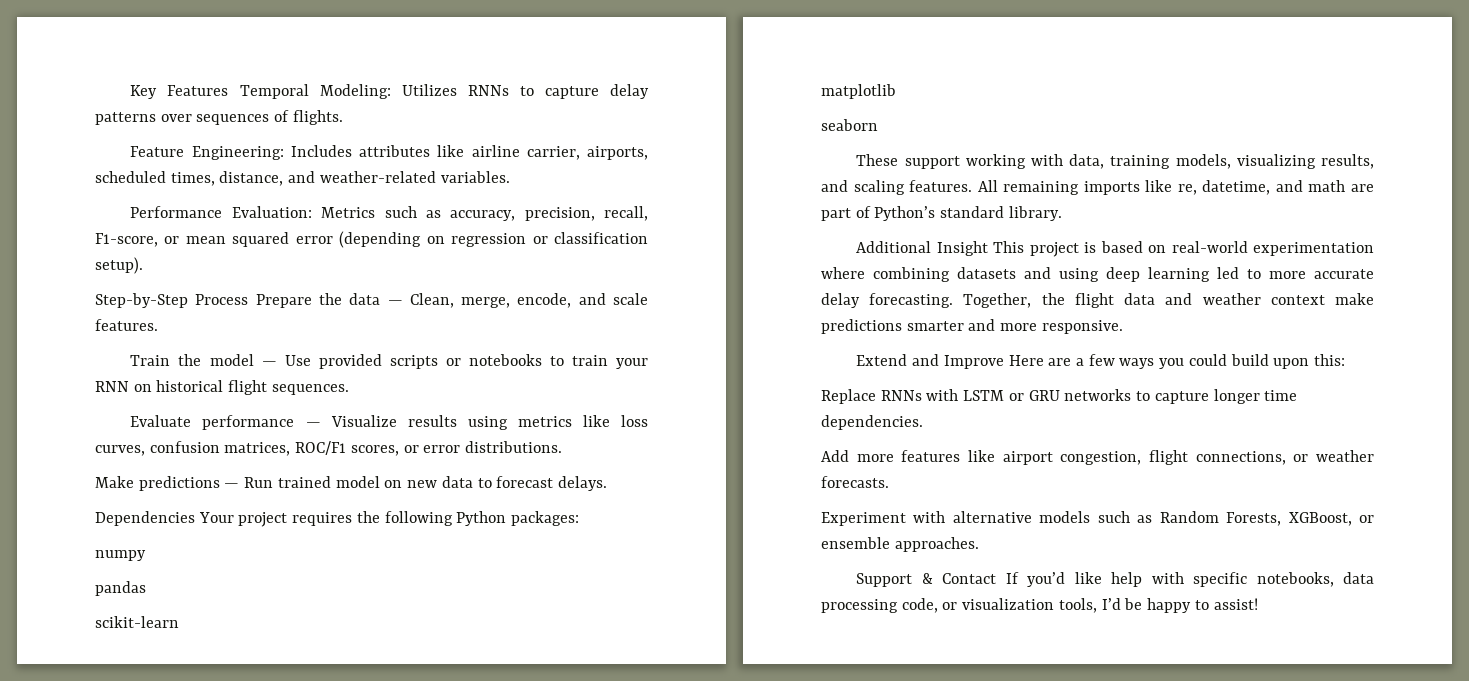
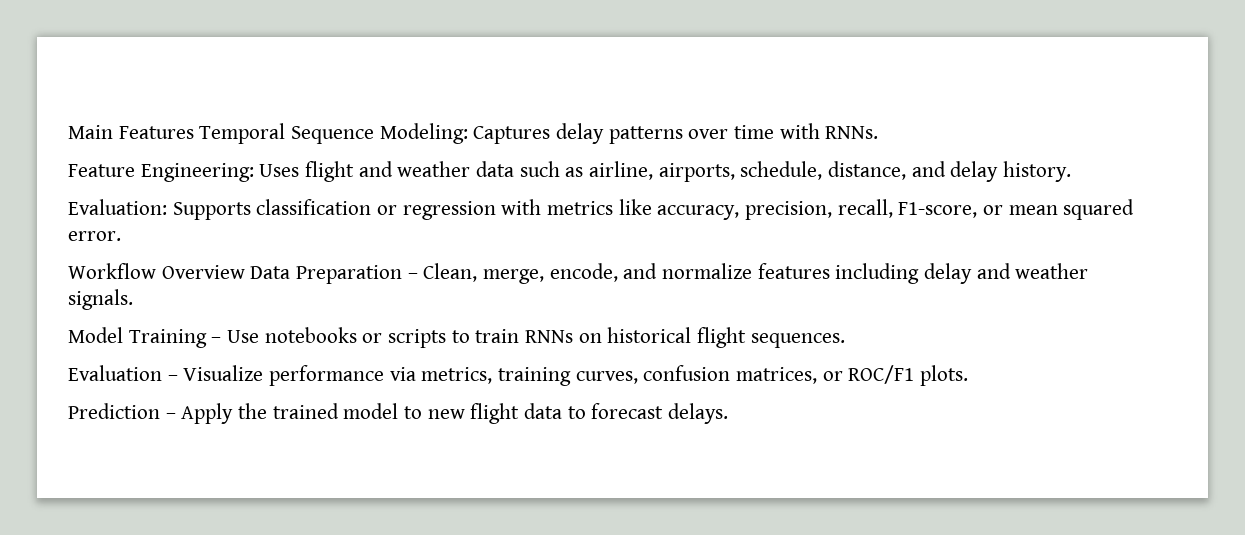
- Key Features Temporal Modeling: Utilizes RNNs to capture delay patterns over sequences of flights.
- Feature Engineering: Includes attributes like airline carrier, airports, scheduled times, distance, and weather-related variables.
- Performance Evaluation: Metrics such as accuracy, precision, recall, F1-score, or mean squared error (depending on regression or classification setup).
- Step-by-Step Process Prepare the data — Clean, merge, encode, and scale features.
- Train the model — Use provided scripts or notebooks to train your RNN on historical flight sequences.
- Evaluate performance — Visualize results using metrics like loss curves, confusion matrices, ROC/F1 scores, or error distributions.
- Make predictions — Run trained model on new data to forecast delays.
- Dependencies Your project requires the following Python packages:
- numpy
- pandas
- scikit-learn
- matplotlib
- seaborn
- These support working with data, training models, visualizing results, and scaling features. All remaining imports like re, datetime, and math are part of Python’s standard library.
- Additional Insight This project is based on real-world experimentation where combining datasets and using deep learning led to more accurate delay forecasting. Together, the flight data and weather context make predictions smarter and more responsive.
- Extend and Improve Here are a few ways you could build upon this:
- Replace RNNs with LSTM or GRU networks to capture longer time dependencies.
- Add more features like airport congestion, flight connections, or weather forecasts.
- Experiment with alternative models such as Random Forests, XGBoost, or ensemble approaches.
- Support & Contact If you’d like help with specific notebooks, data processing code, or visualization tools, I’d be happy to assist!
+ Main Features Temporal Sequence Modeling: Captures delay patterns over time with RNNs.
+ Feature Engineering: Uses flight and weather data such as airline, airports, schedule, distance, and delay history.
+ Evaluation: Supports classification or regression with metrics like accuracy, precision, recall, F1-score, or mean squared error.
+ Workflow Overview Data Preparation – Clean, merge, encode, and normalize features including delay and weather signals.
+ Model Training – Use notebooks or scripts to train RNNs on historical flight sequences.
+ Evaluation – Visualize performance via metrics, training curves, confusion matrices, or ROC/F1 plots.
+ Prediction – Apply the trained model to new flight data to forecast delays.

